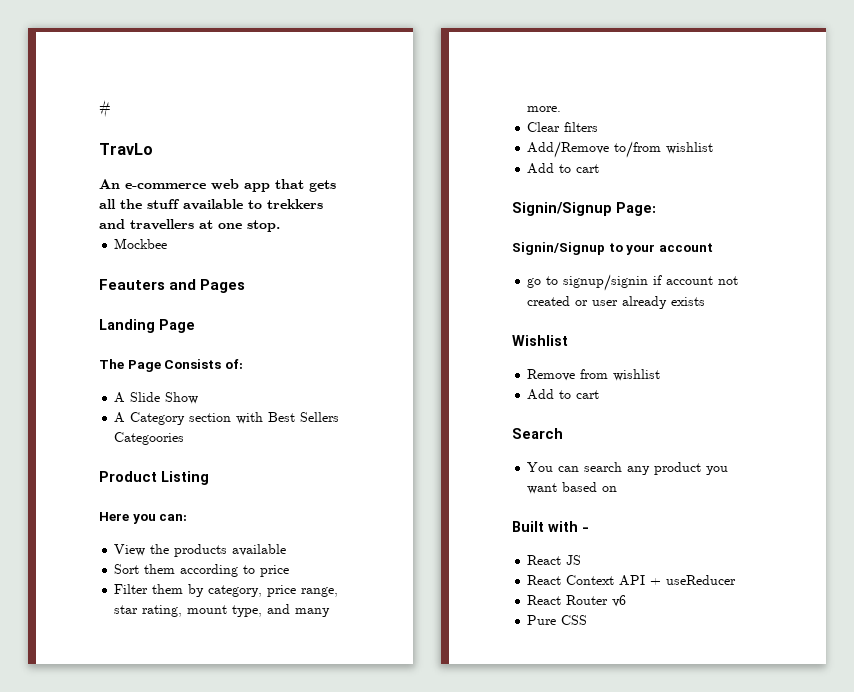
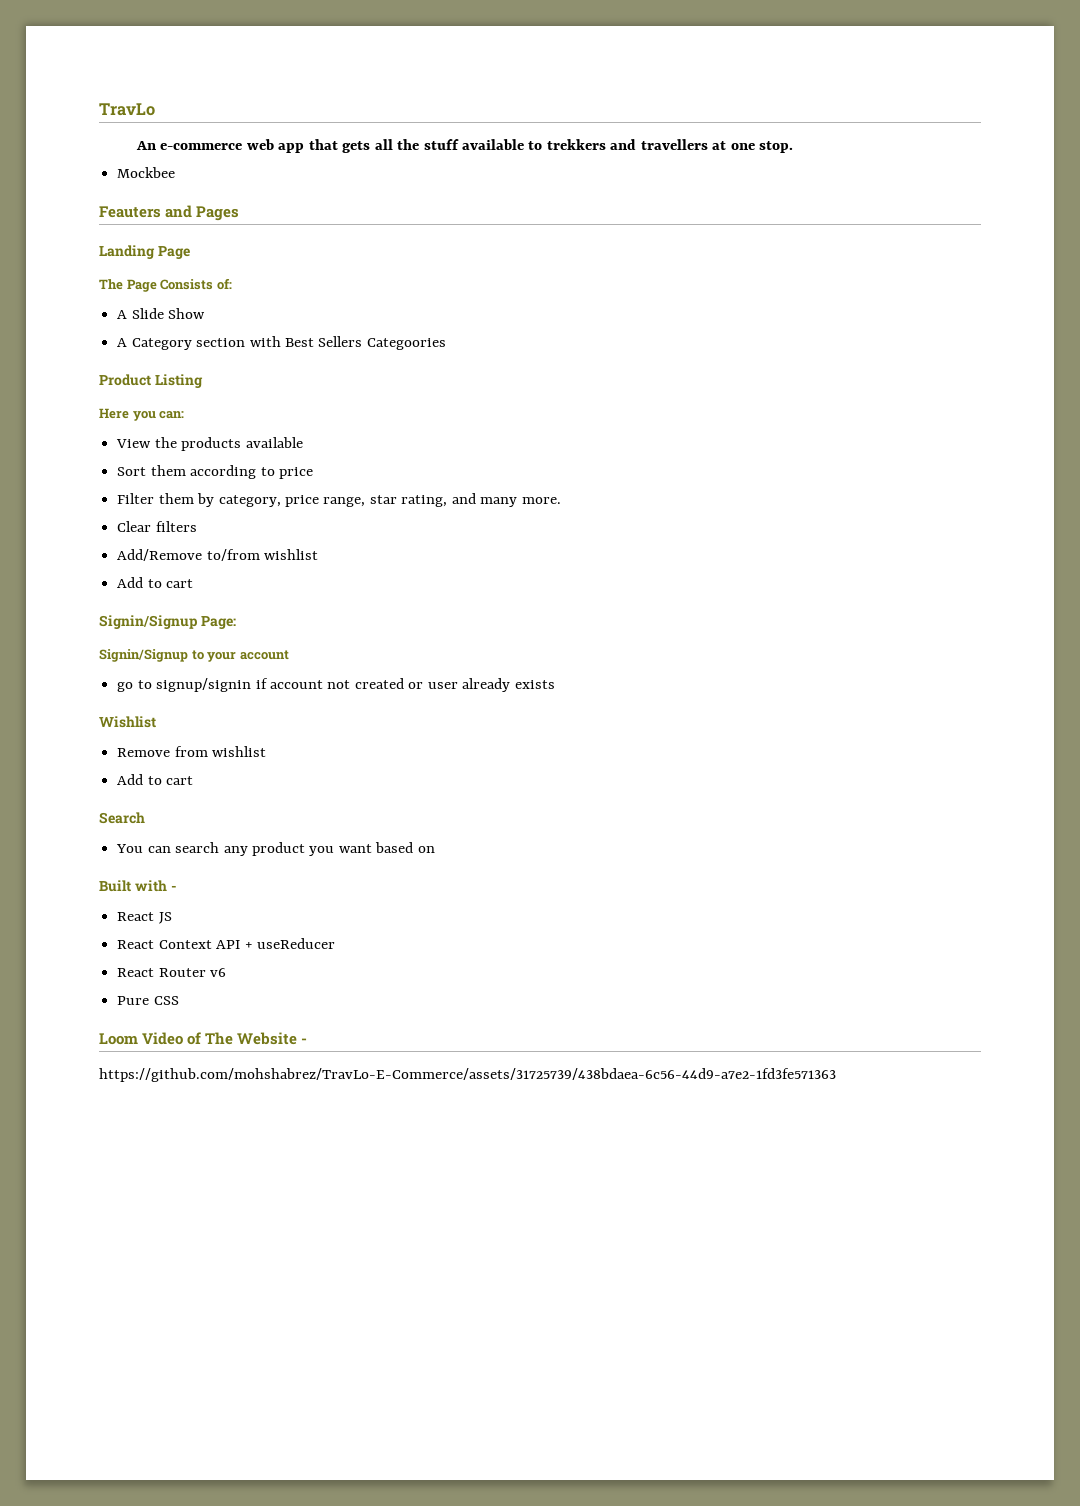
- #
- Filter them by category, price range, star rating, mount type, and many more.
+ Filter them by category, price range, star rating, and many more.
+ Loom Video of The Website -
+ https://github.com/mohshabrez/TravLo-E-Commerce/assets/31725739/438bdaea-6c56-44d9-a7e2-1fd3fe571363

